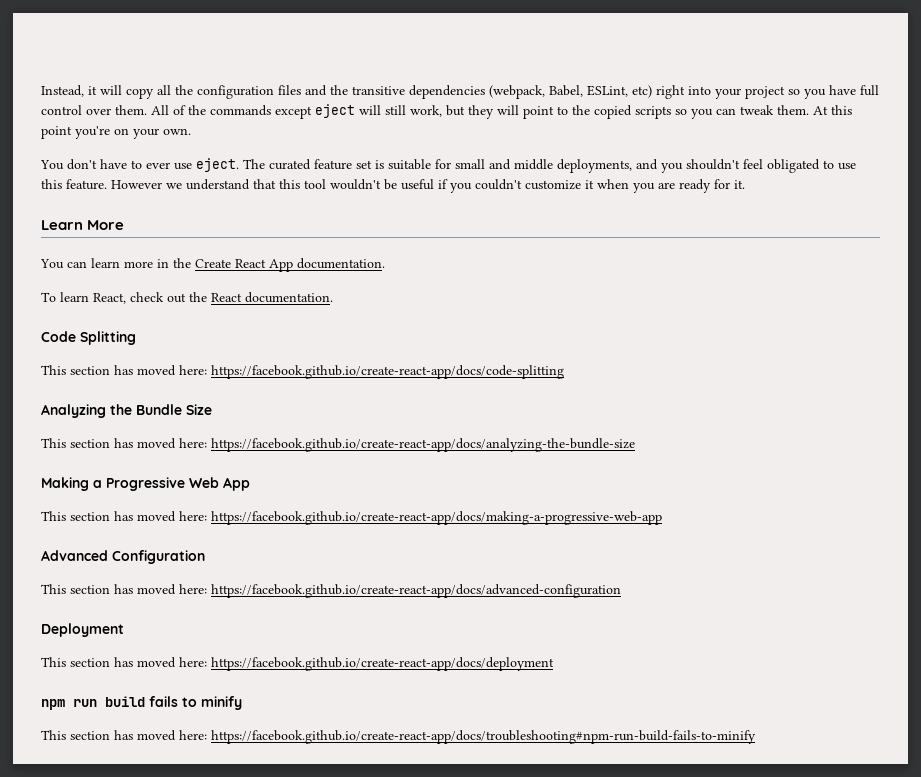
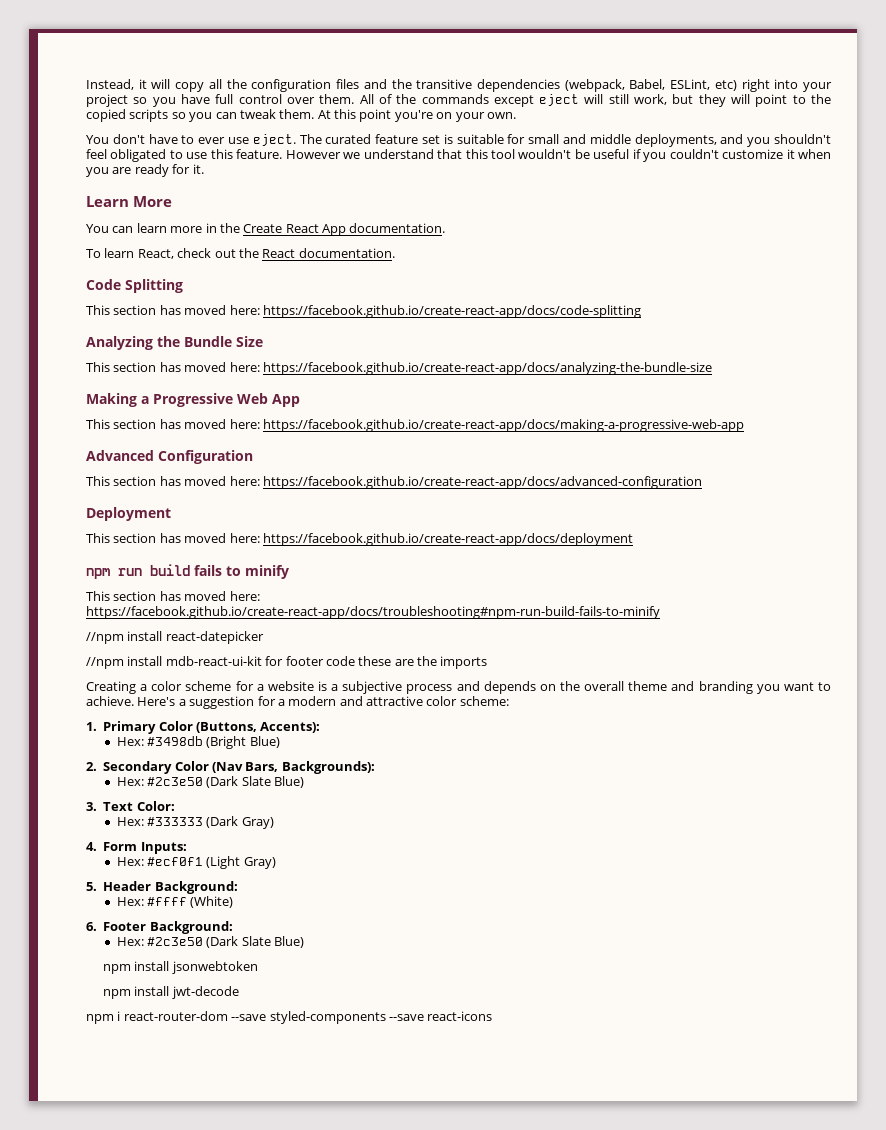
+ //npm install react-datepicker
+ //npm install mdb-react-ui-kit for footer code these are the imports
+ Creating a color scheme for a website is a subjective process and depends on the overall theme and branding you want to achieve. Here's a suggestion for a modern and attractive color scheme:
+ 1. Primary Color (Buttons, Accents):
+ Hex: #3498db (Bright Blue)
+ 2. Secondary Color (Nav Bars, Backgrounds):
+ Hex: #2c3e50 (Dark Slate Blue)
+ 3. Text Color:
+ Hex: #333333 (Dark Gray)
+ 4. Form Inputs:
+ Hex: #ecf0f1 (Light Gray)
+ 5. Header Background:
+ Hex: #ffff (White)
+ 6. Footer Background:
+ Hex: #2c3e50 (Dark Slate Blue)
+ npm install jsonwebtoken
+ npm install jwt-decode
+ npm i react-router-dom --save styled-components --save react-icons

